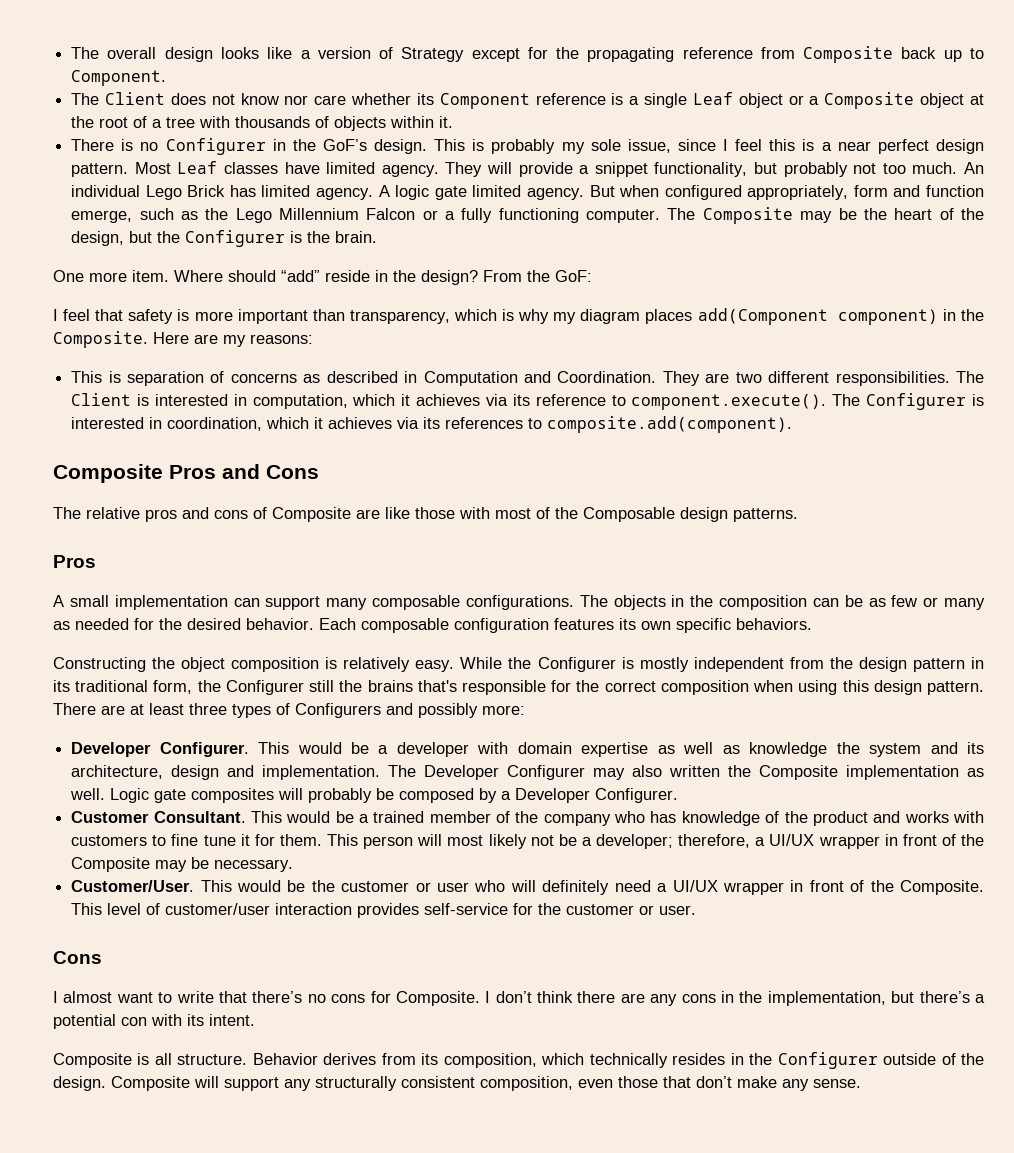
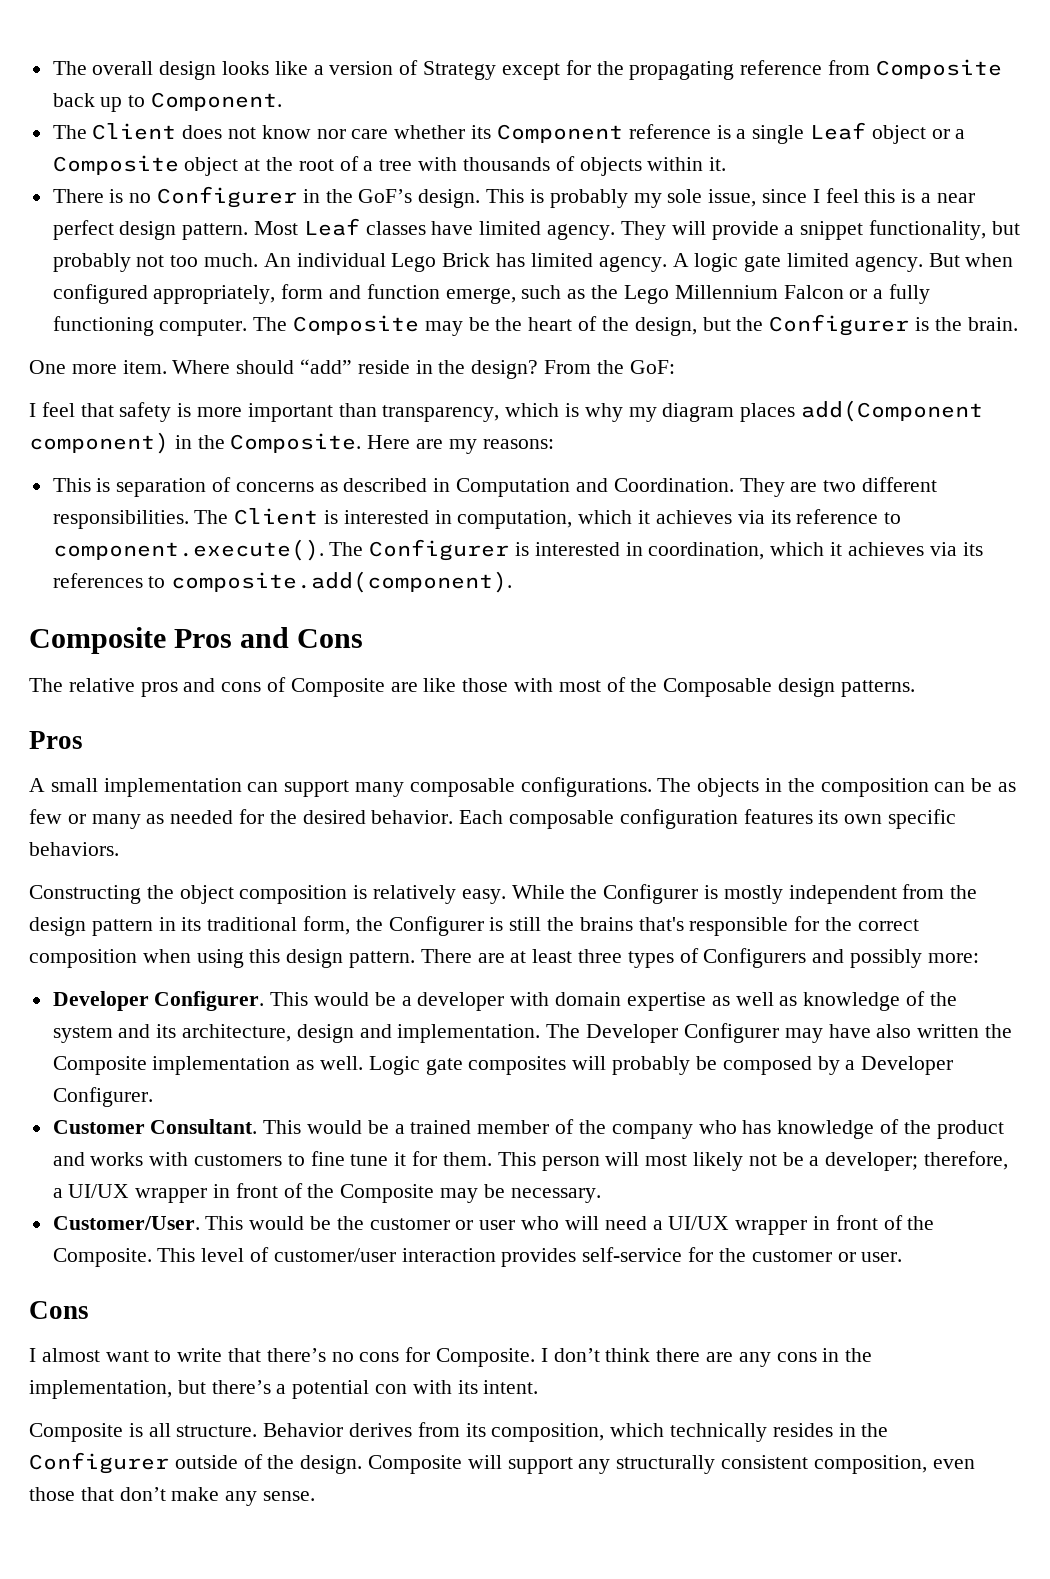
- While the Configurer is mostly independent from the design pattern in its traditional form, the Configurer still the brains that's responsible for the correct composition when using this design pattern.
+ While the Configurer is mostly independent from the design pattern in its traditional form, the Configurer is still the brains that's responsible for the correct composition when using this design pattern.
- This would be a developer with domain expertise as well as knowledge the system and its architecture, design and implementation.
+ This would be a developer with domain expertise as well as knowledge of the system and its architecture, design and implementation.
- The Developer Configurer may also written the Composite implementation as well.
+ The Developer Configurer may have also written the Composite implementation as well.
- This would be the customer or user who will definitely need a UI/UX wrapper in front of the Composite.
+ This would be the customer or user who will need a UI/UX wrapper in front of the Composite.

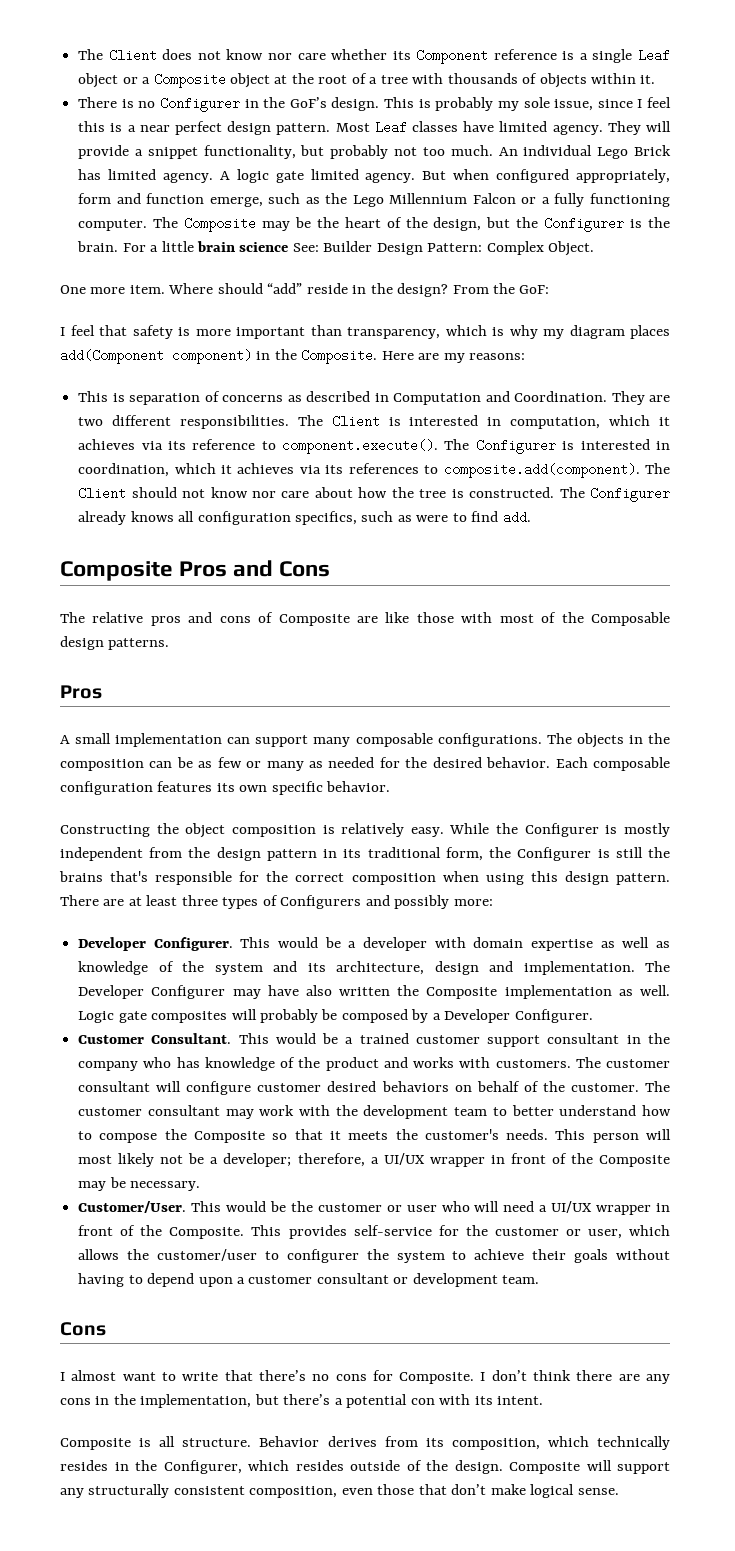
- The overall design looks like a version of Strategy except for the propagating reference from Composite back up to Component.
+ For a little brain science See: Builder Design Pattern: Complex Object.
- The Client is interested in computation, which it achieves via its reference to component.execute(). The Configurer is interested in coordination, which it achieves via its references to composite.add(component).
+ The Client is interested in computation, which it achieves via its reference to component.execute(). The Configurer is interested in coordination, which it achieves via its references to composite.add(component). The Client should not know nor care about how the tree is constructed. The Configurer already knows all configuration specifics, such as were to find add.
- Each composable configuration features its own specific behaviors.
+ Each composable configuration features its own specific behavior.
- This would be a trained member of the company who has knowledge of the product and works with customers to fine tune it for them.
+ This would be a trained customer support consultant in the company who has knowledge of the product and works with customers. The customer consultant will configure customer desired behaviors on behalf of the customer. The customer consultant may work with the development team to better understand how to compose the Composite so that it meets the customer's needs.
- This level of customer/user interaction provides self-service for the customer or user.
+ This provides self-service for the customer or user, which allows the customer/user to configurer the system to achieve their goals without having to depend upon a customer consultant or development team.
- Behavior derives from its composition, which technically resides in the Configurer outside of the design.
+ Behavior derives from its composition, which technically resides in the Configurer, which resides outside of the design.
- Composite will support any structurally consistent composition, even those that don’t make any sense.
+ Composite will support any structurally consistent composition, even those that don’t make logical sense.

